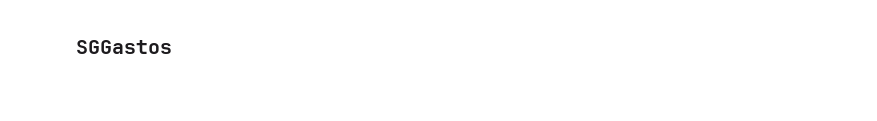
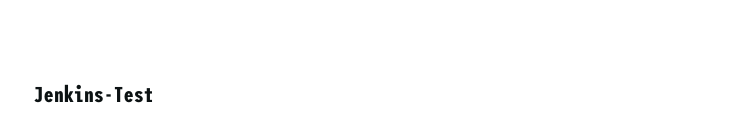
- SGGastos
+ Jenkins-Test

